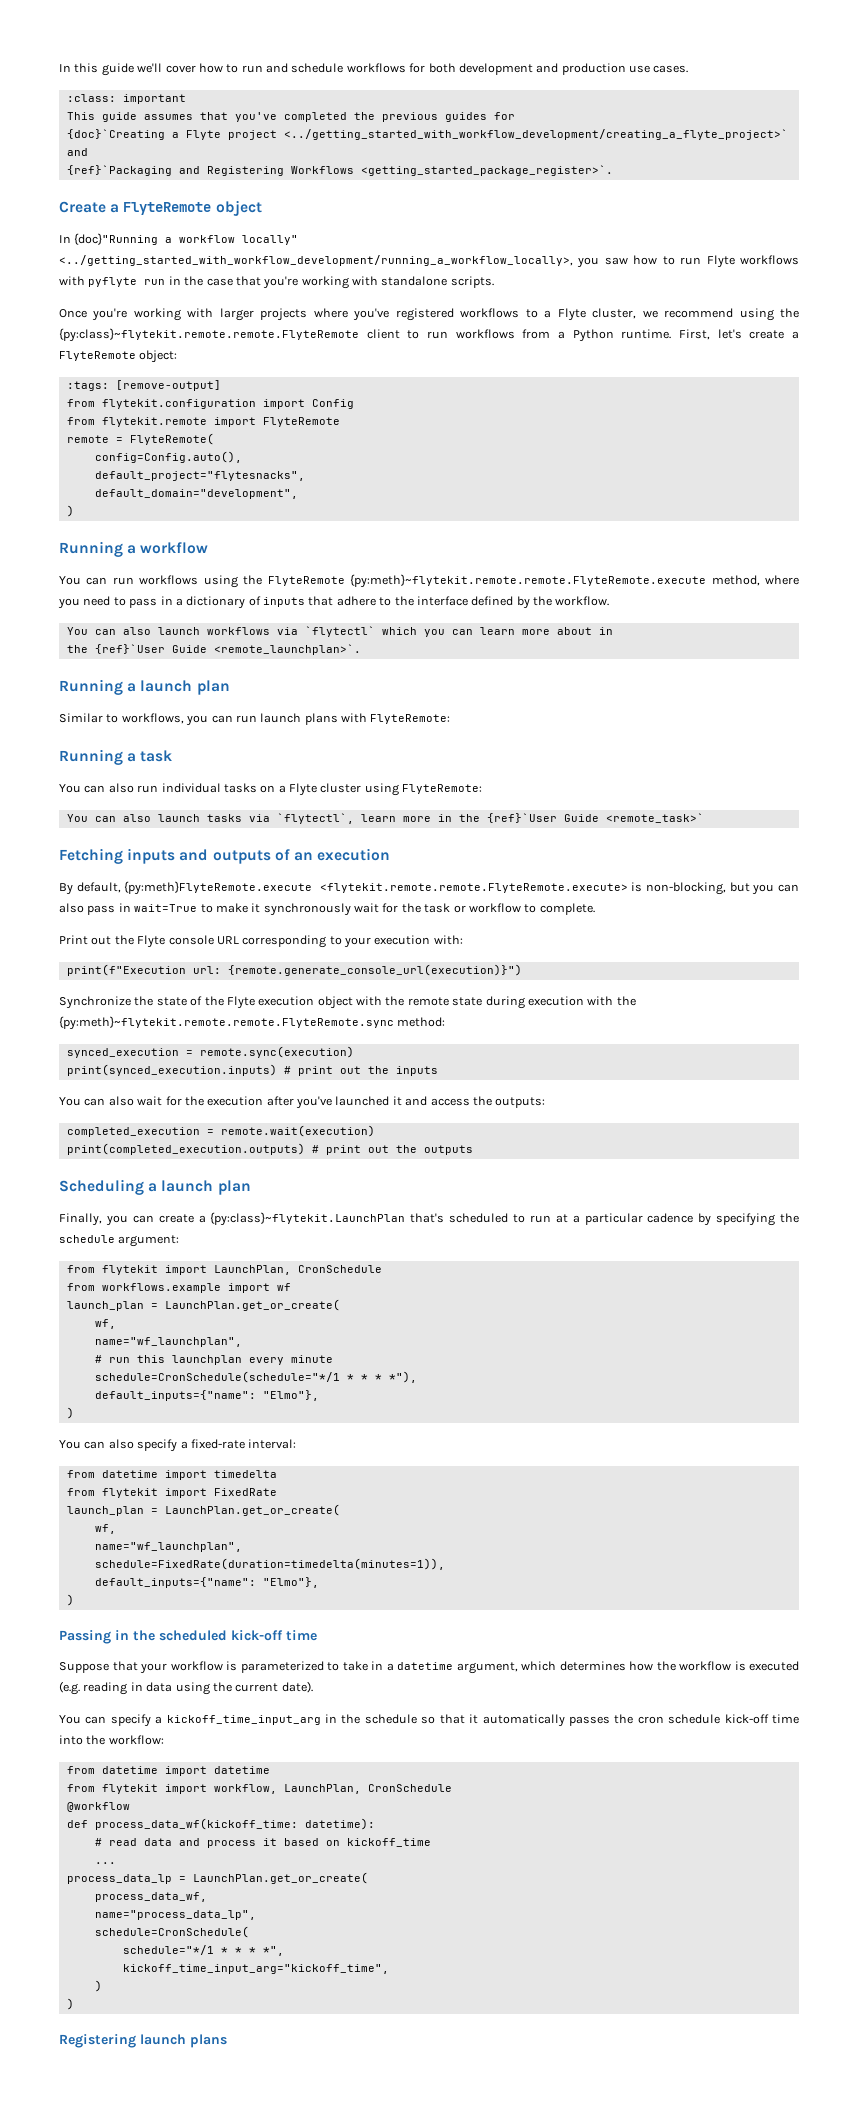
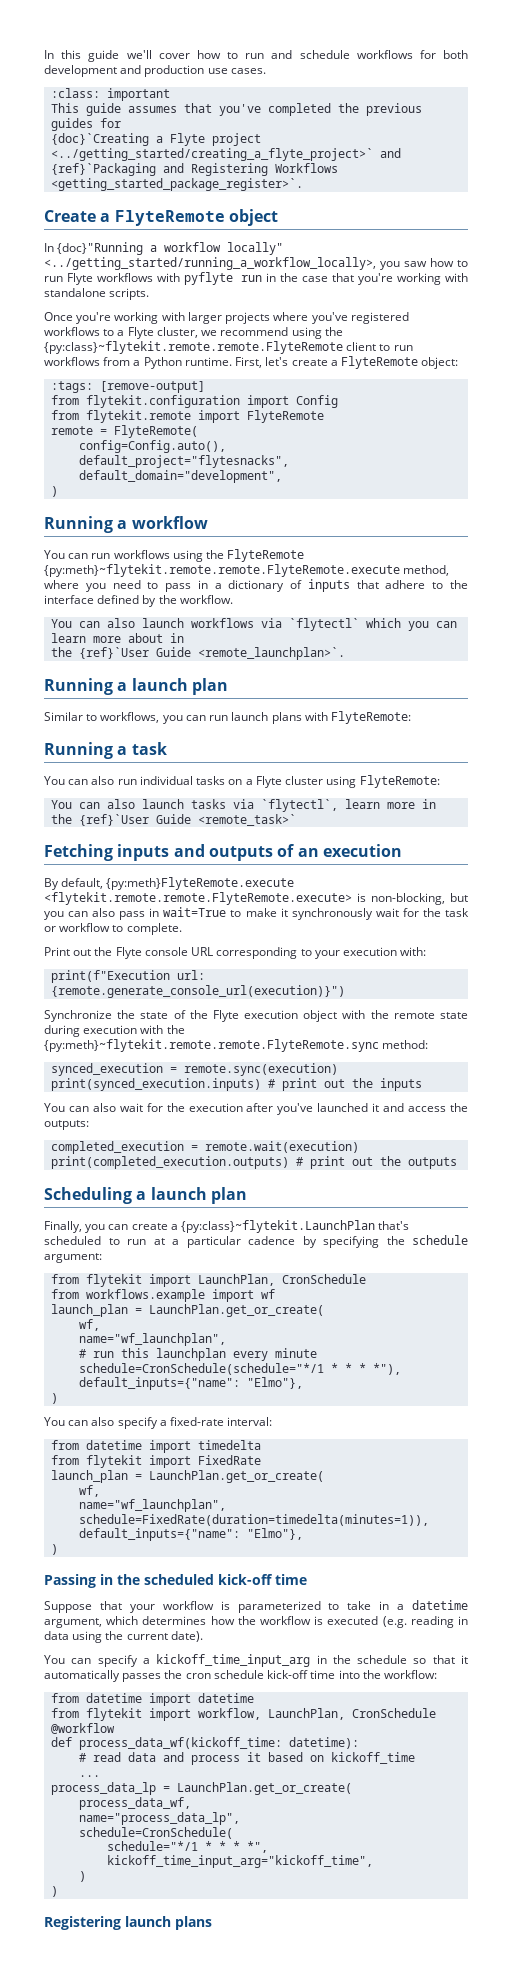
- {doc}`Creating a Flyte project <../getting_started_with_workflow_development/creating_a_flyte_project>` and
+ {doc}`Creating a Flyte project <../getting_started/creating_a_flyte_project>` and
- In {doc}"Running a workflow locally" <../getting_started_with_workflow_development/running_a_workflow_locally>, you saw how to run Flyte workflows with pyflyte run in the case that you're working with standalone scripts.
+ In {doc}"Running a workflow locally" <../getting_started/running_a_workflow_locally>, you saw how to run Flyte workflows with pyflyte run in the case that you're working with standalone scripts.

